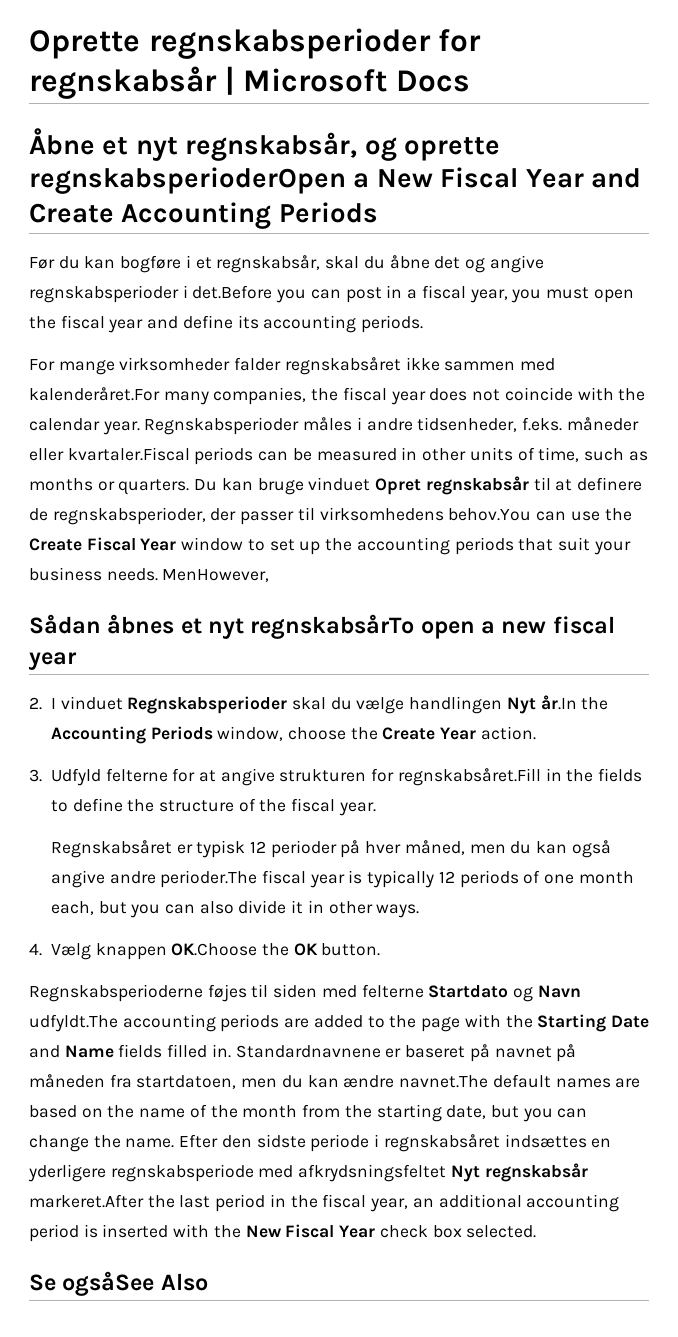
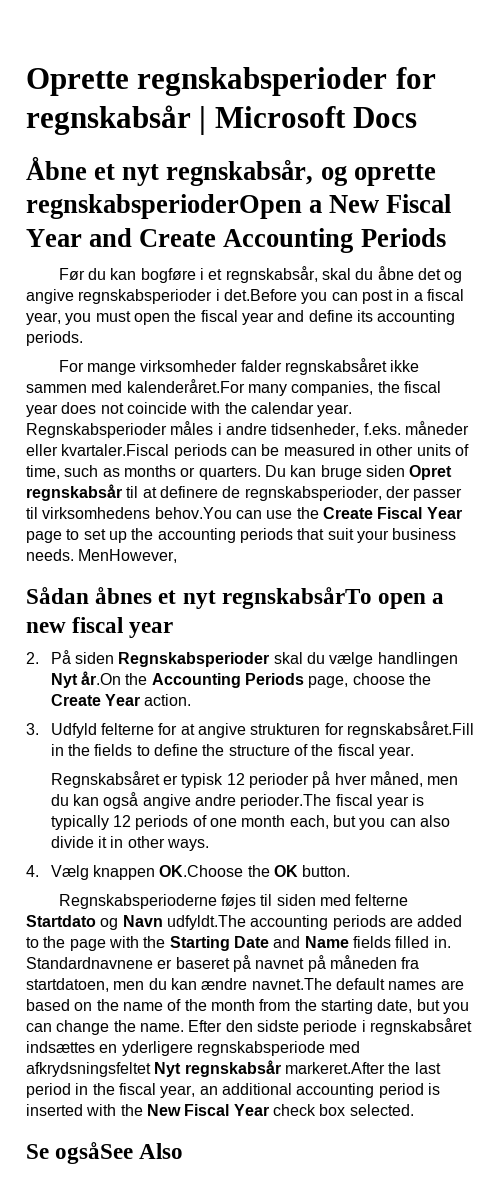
- Du kan bruge vinduet Opret regnskabsår til at definere de regnskabsperioder, der passer til virksomhedens behov.You can use the Create Fiscal Year window to set up the accounting periods that suit your business needs.
+ Du kan bruge siden Opret regnskabsår til at definere de regnskabsperioder, der passer til virksomhedens behov.You can use the Create Fiscal Year page to set up the accounting periods that suit your business needs.
- 2. I vinduet Regnskabsperioder skal du vælge handlingen Nyt år.In the Accounting Periods window, choose the Create Year action.
+ 2. På siden Regnskabsperioder skal du vælge handlingen Nyt år.On the Accounting Periods page, choose the Create Year action.

